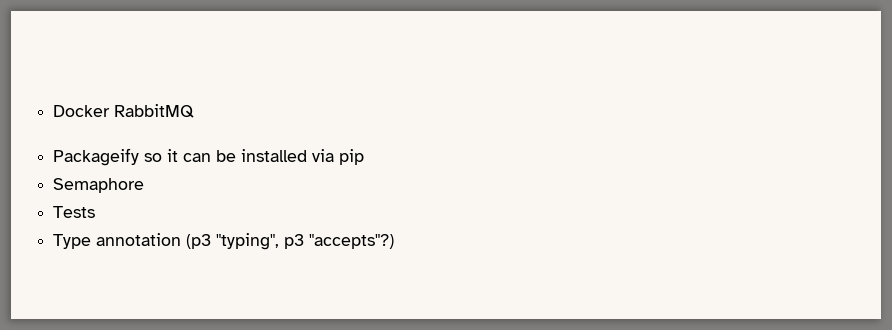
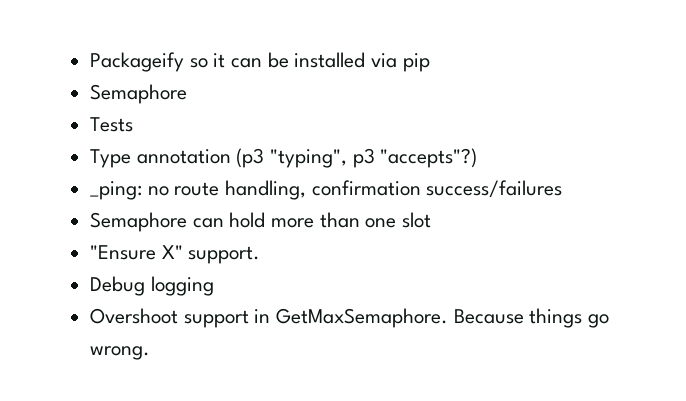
- Docker RabbitMQ
+ _ping: no route handling, confirmation success/failures
+ Semaphore can hold more than one slot
+ "Ensure X" support.
+ Debug logging
+ Overshoot support in GetMaxSemaphore. Because things go wrong.

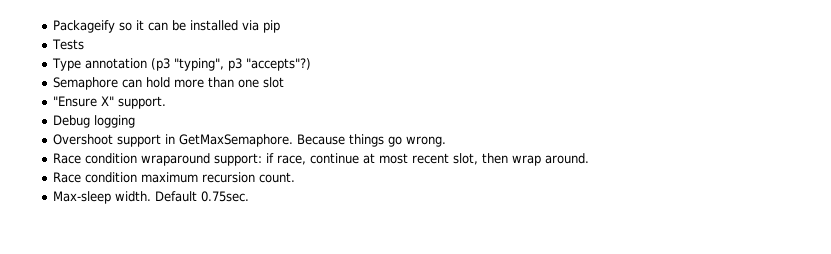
  Packageify so it can be installed via pip
- Semaphore
- _ping: no route handling, confirmation success/failures
+ Race condition wraparound support: if race, continue at most recent slot, then wrap around.
+ Race condition maximum recursion count.
+ Max-sleep width. Default 0.75sec.

